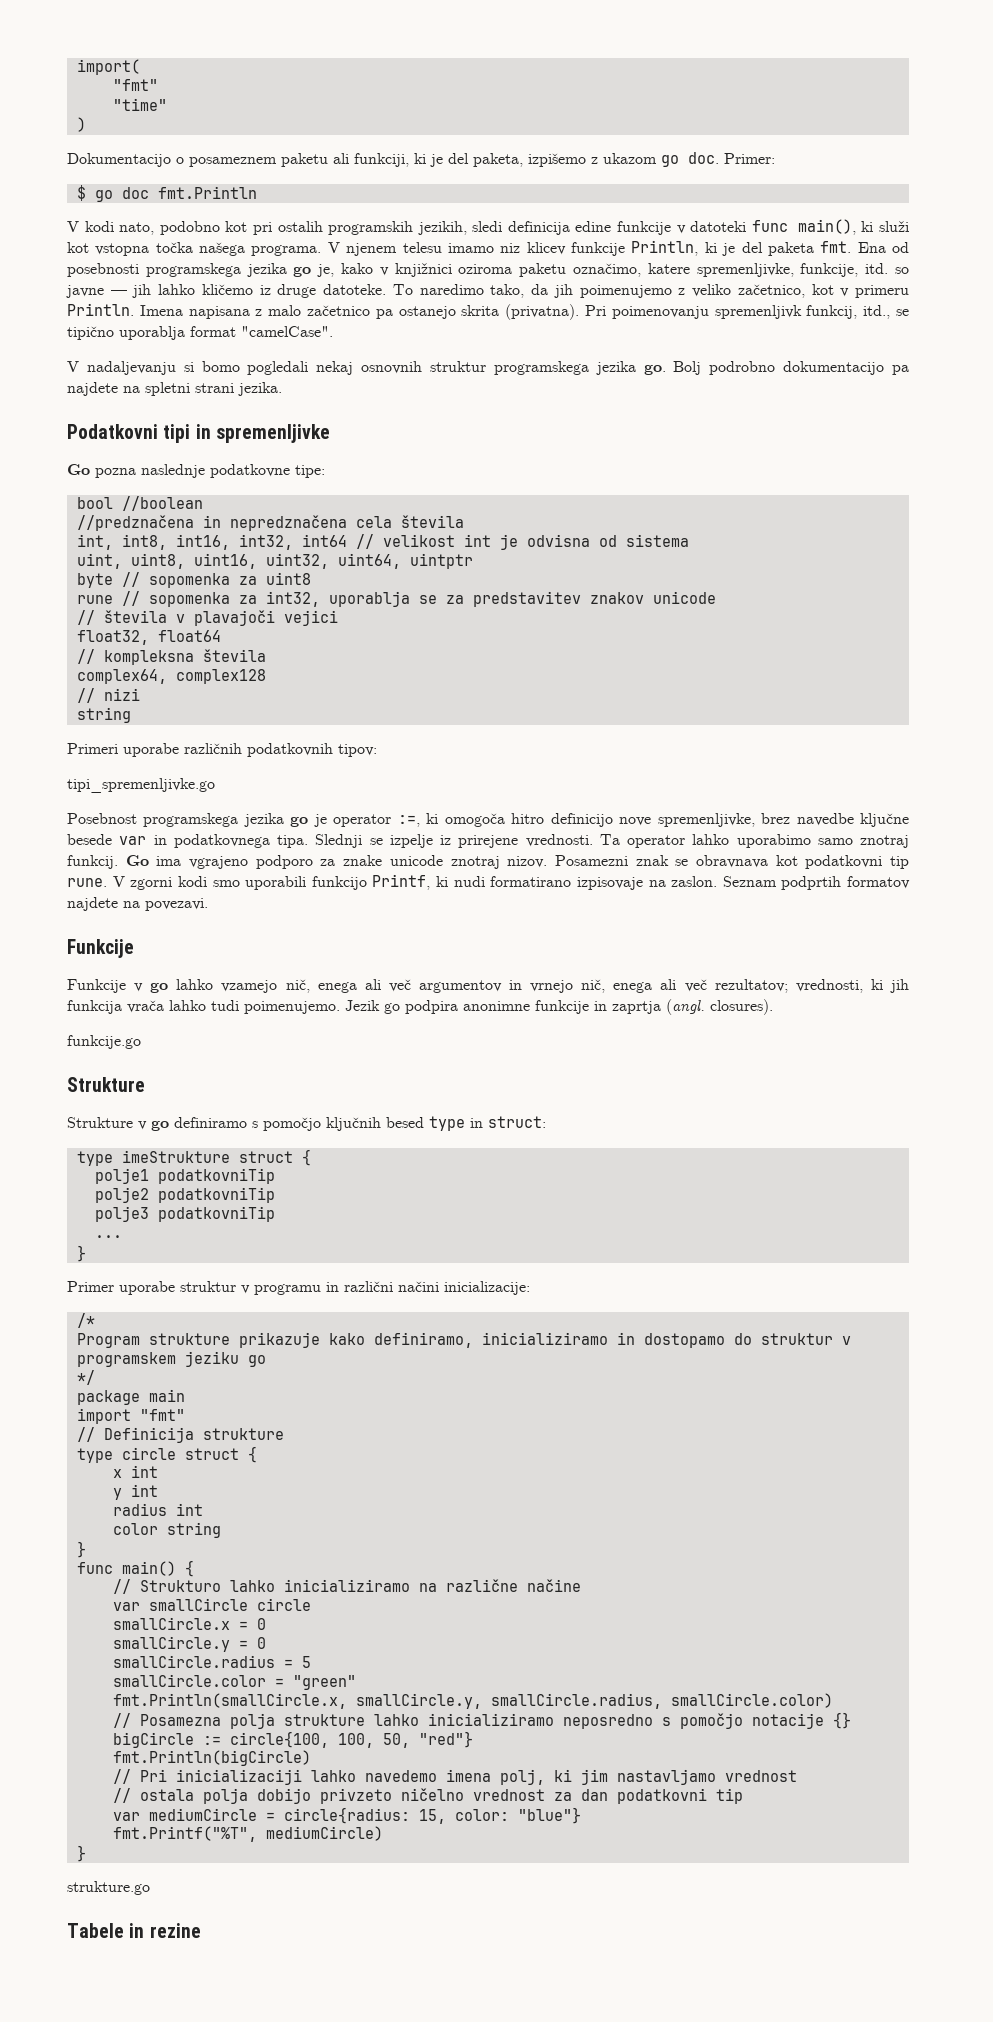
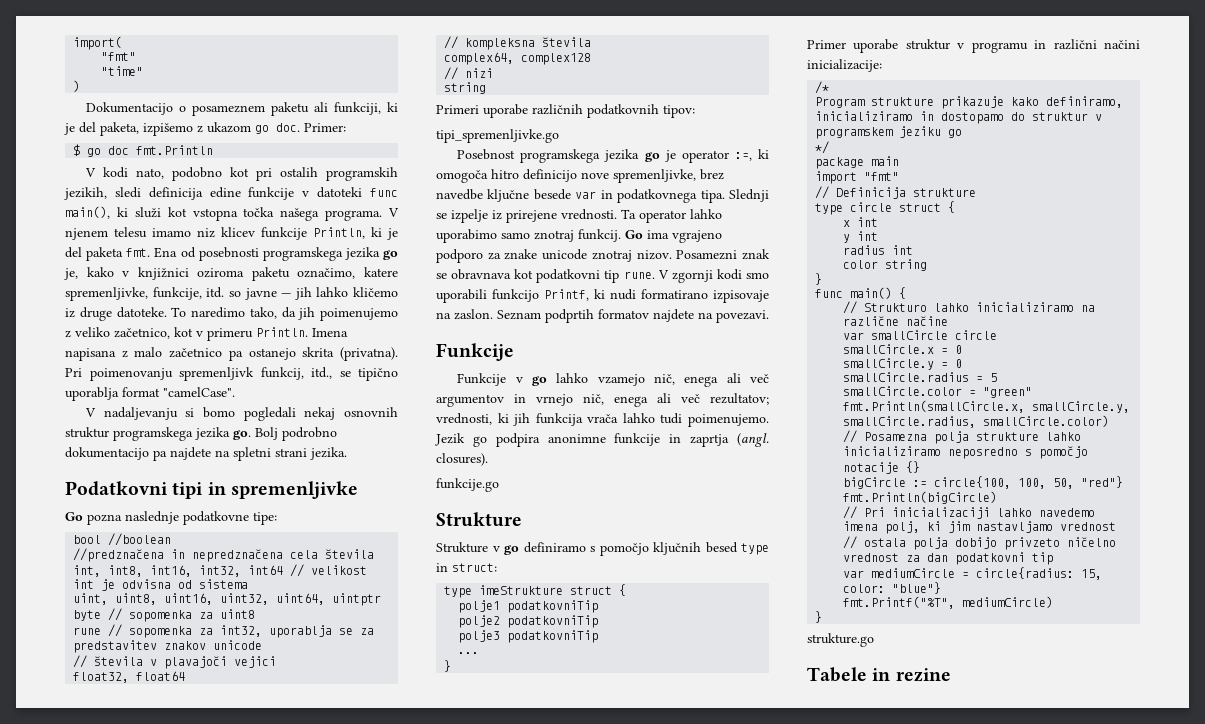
- V zgorni kodi smo uporabili funkcijo Printf, ki nudi formatirano izpisovaje na zaslon.
+ V zgornji kodi smo uporabili funkcijo Printf, ki nudi formatirano izpisovaje na zaslon.

